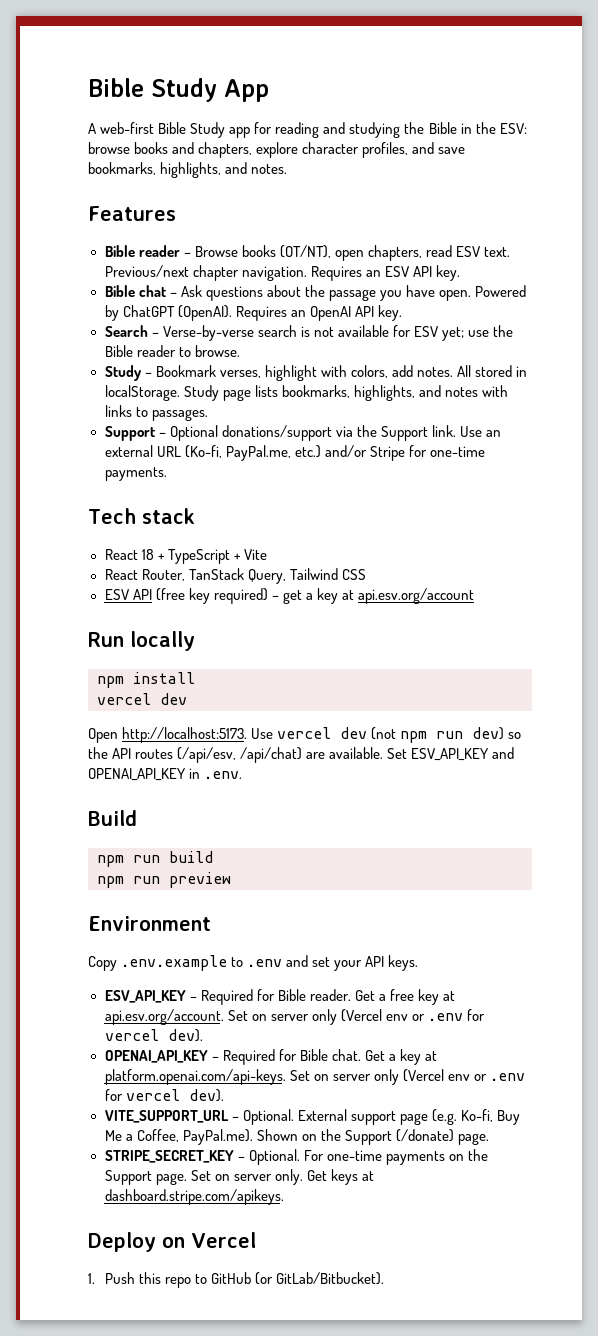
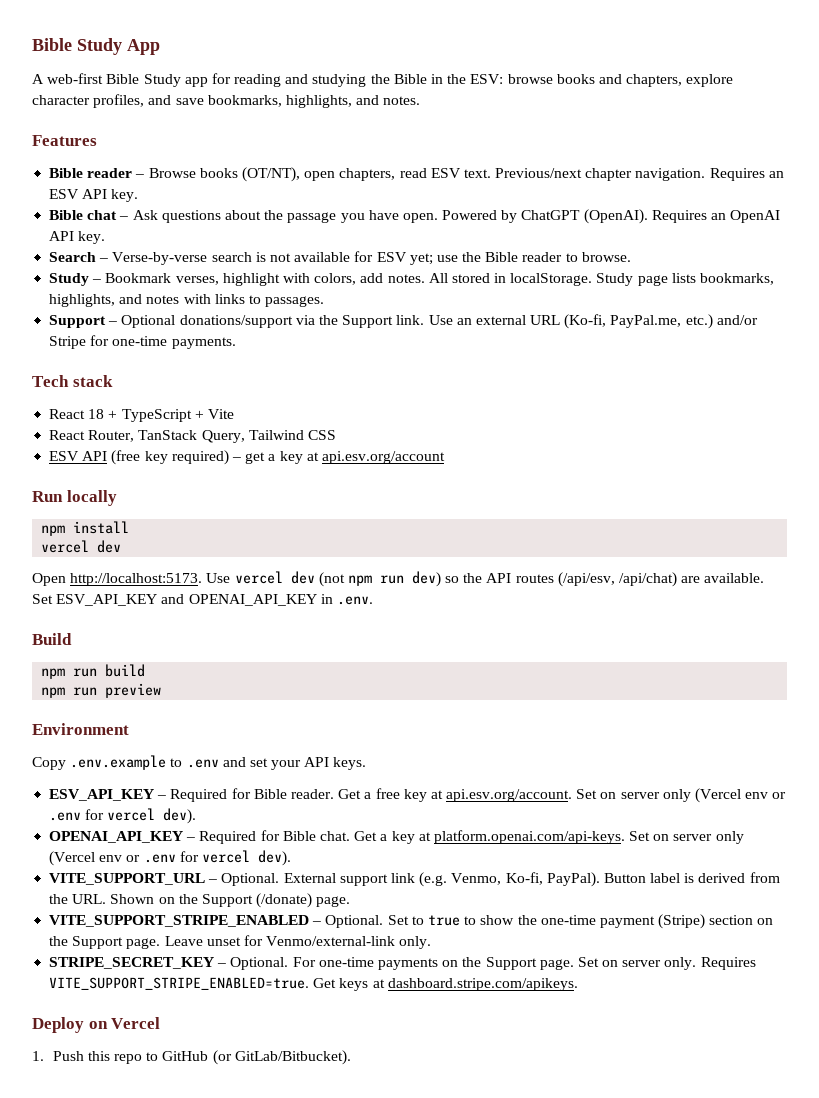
- External support page (e.g. Ko-fi, Buy Me a Coffee, PayPal.me). Shown on the Support (/donate) page.
+ External support link (e.g. Venmo, Ko-fi, PayPal). Button label is derived from the URL. Shown on the Support (/donate) page.
+ VITE_SUPPORT_STRIPE_ENABLED – Optional. Set to true to show the one-time payment (Stripe) section on the Support page. Leave unset for Venmo/external-link only.
+ Requires VITE_SUPPORT_STRIPE_ENABLED=true.

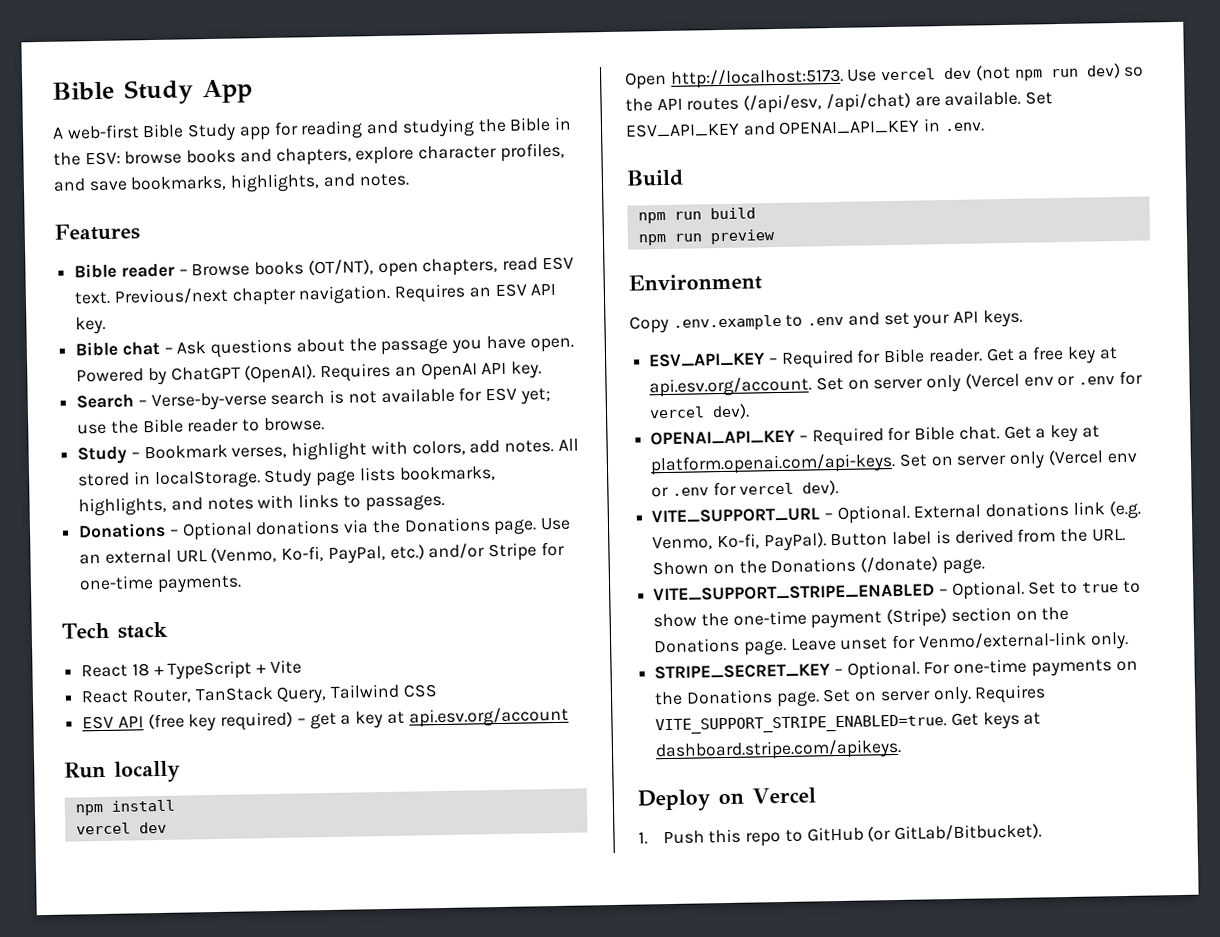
- Support – Optional donations/support via the Support link.
+ Donations – Optional donations via the Donations page.
- Use an external URL (Ko-fi, PayPal.me, etc.) and/or Stripe for one-time payments.
+ Use an external URL (Venmo, Ko-fi, PayPal, etc.) and/or Stripe for one-time payments.
- External support link (e.g. Venmo, Ko-fi, PayPal).
+ External donations link (e.g. Venmo, Ko-fi, PayPal).
- Button label is derived from the URL. Shown on the Support (/donate) page.
+ Button label is derived from the URL. Shown on the Donations (/donate) page.
- Set to true to show the one-time payment (Stripe) section on the Support page.
+ Set to true to show the one-time payment (Stripe) section on the Donations page.
- For one-time payments on the Support page.
+ For one-time payments on the Donations page.

